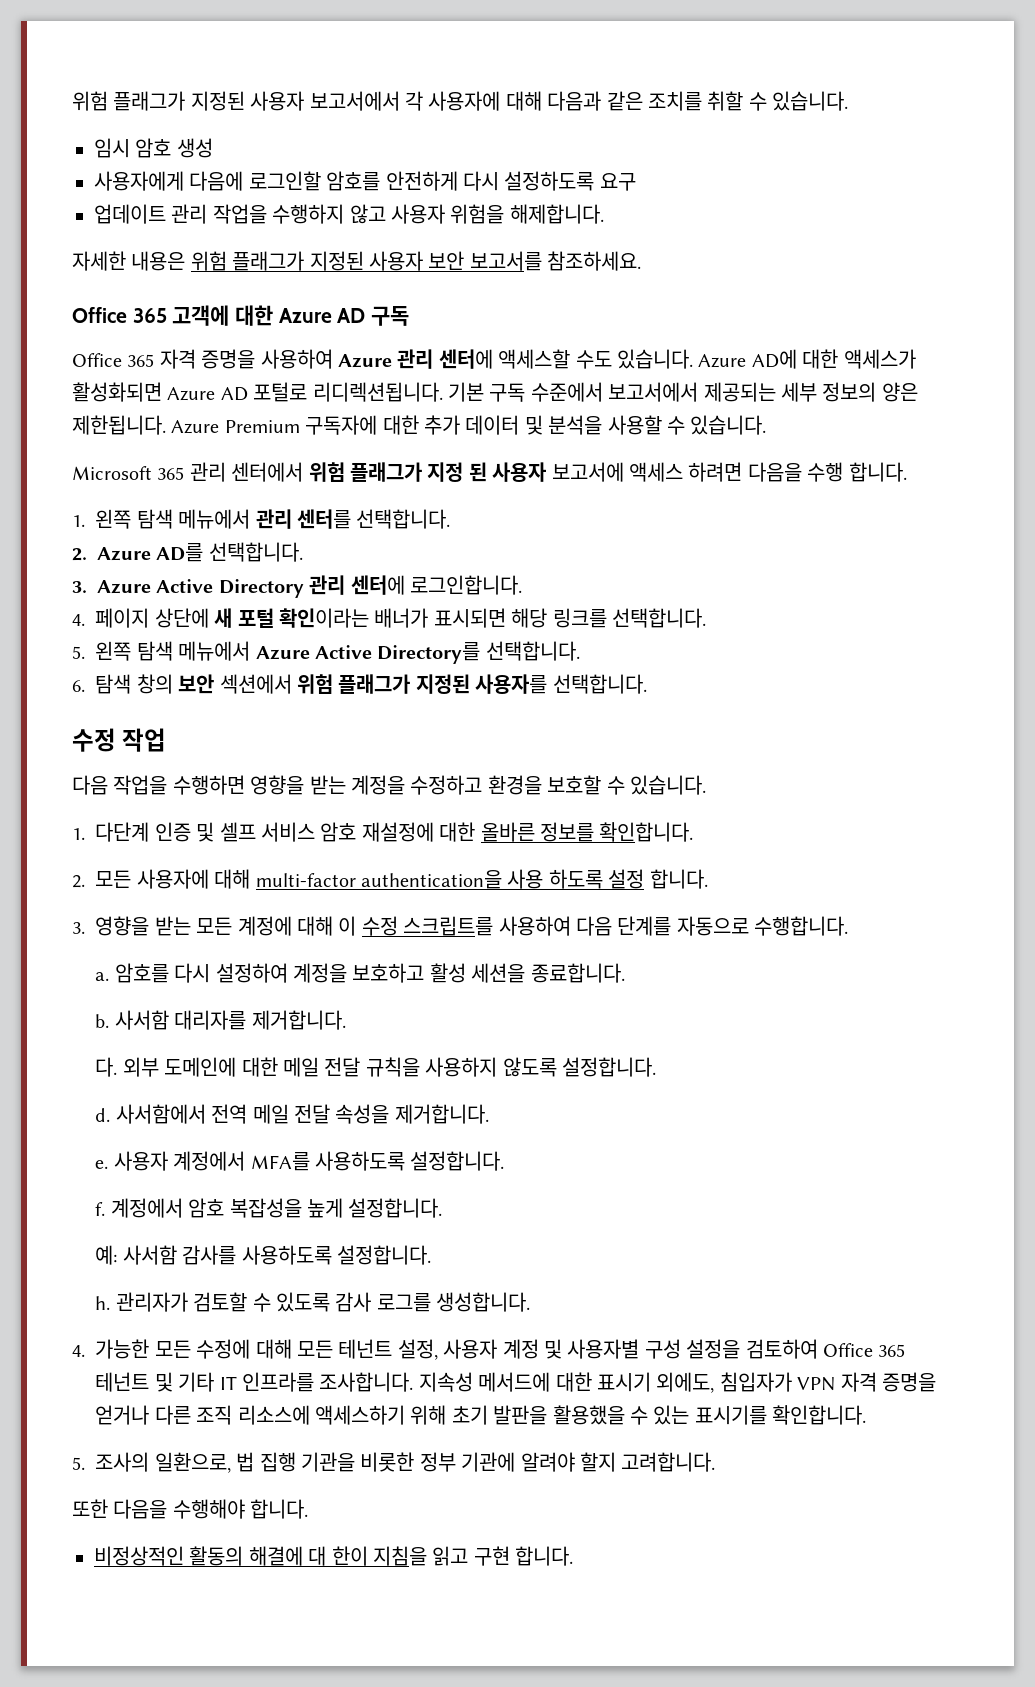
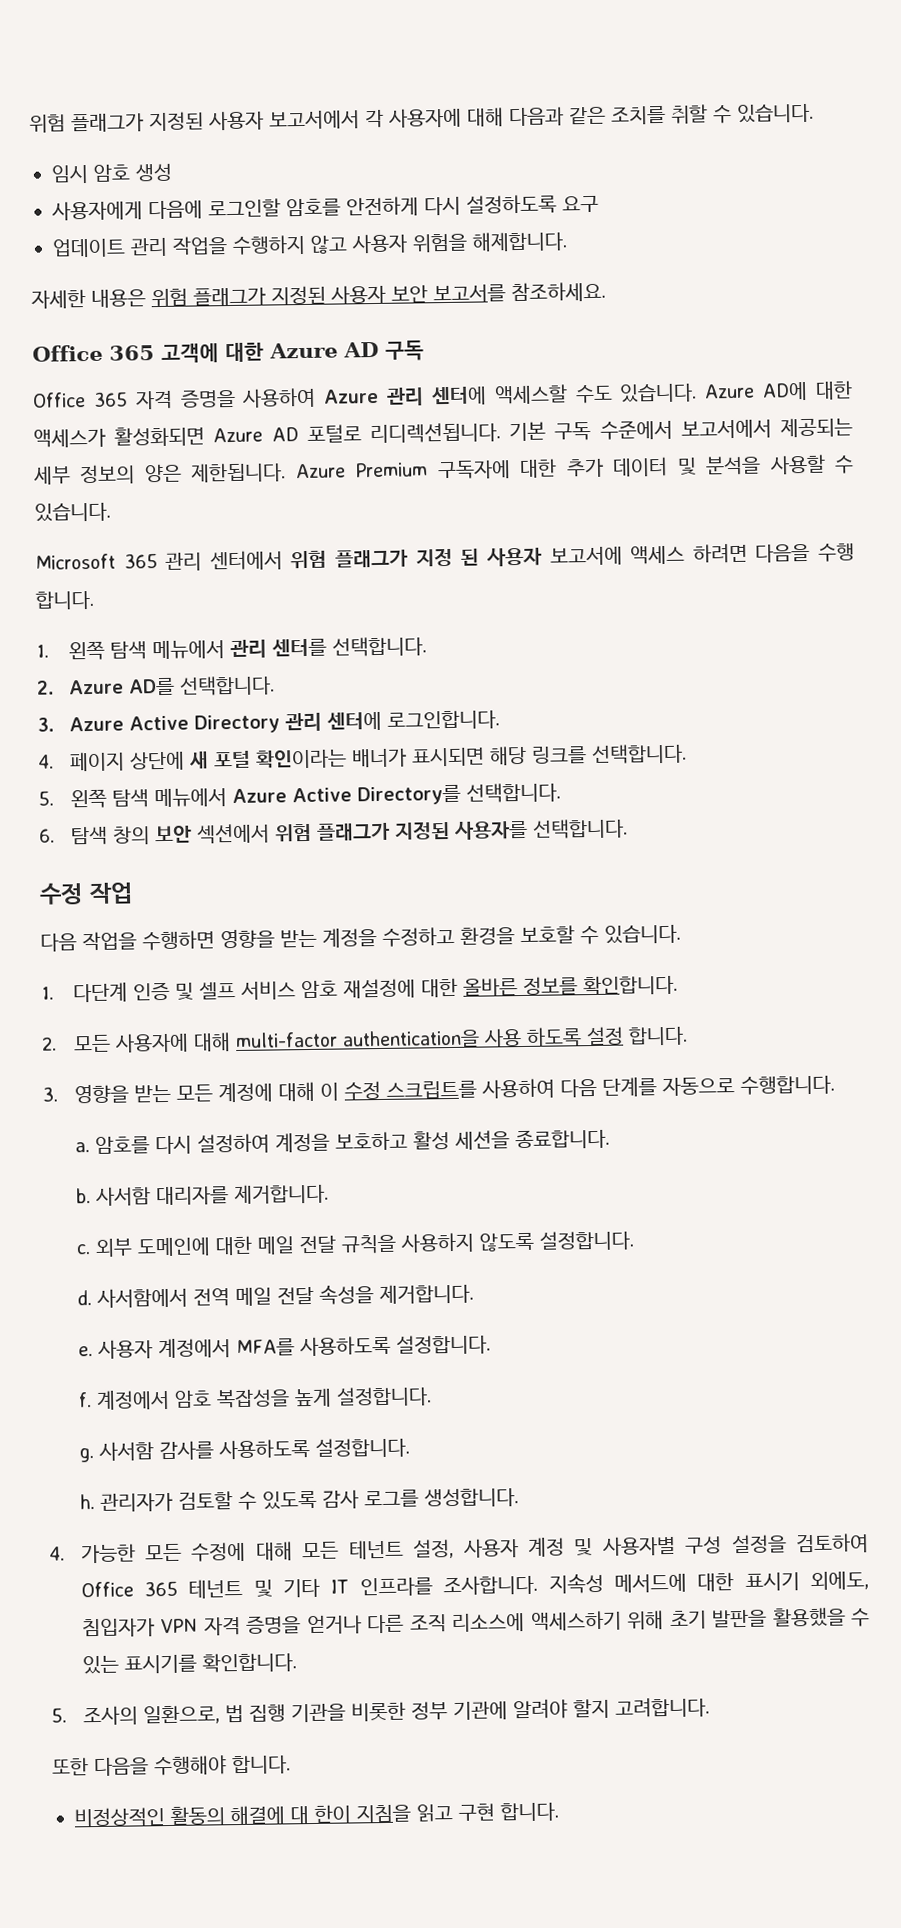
- 다.
+ c.
- 예: 사서함 감사를 사용하도록 설정합니다.
+ g. 사서함 감사를 사용하도록 설정합니다.

